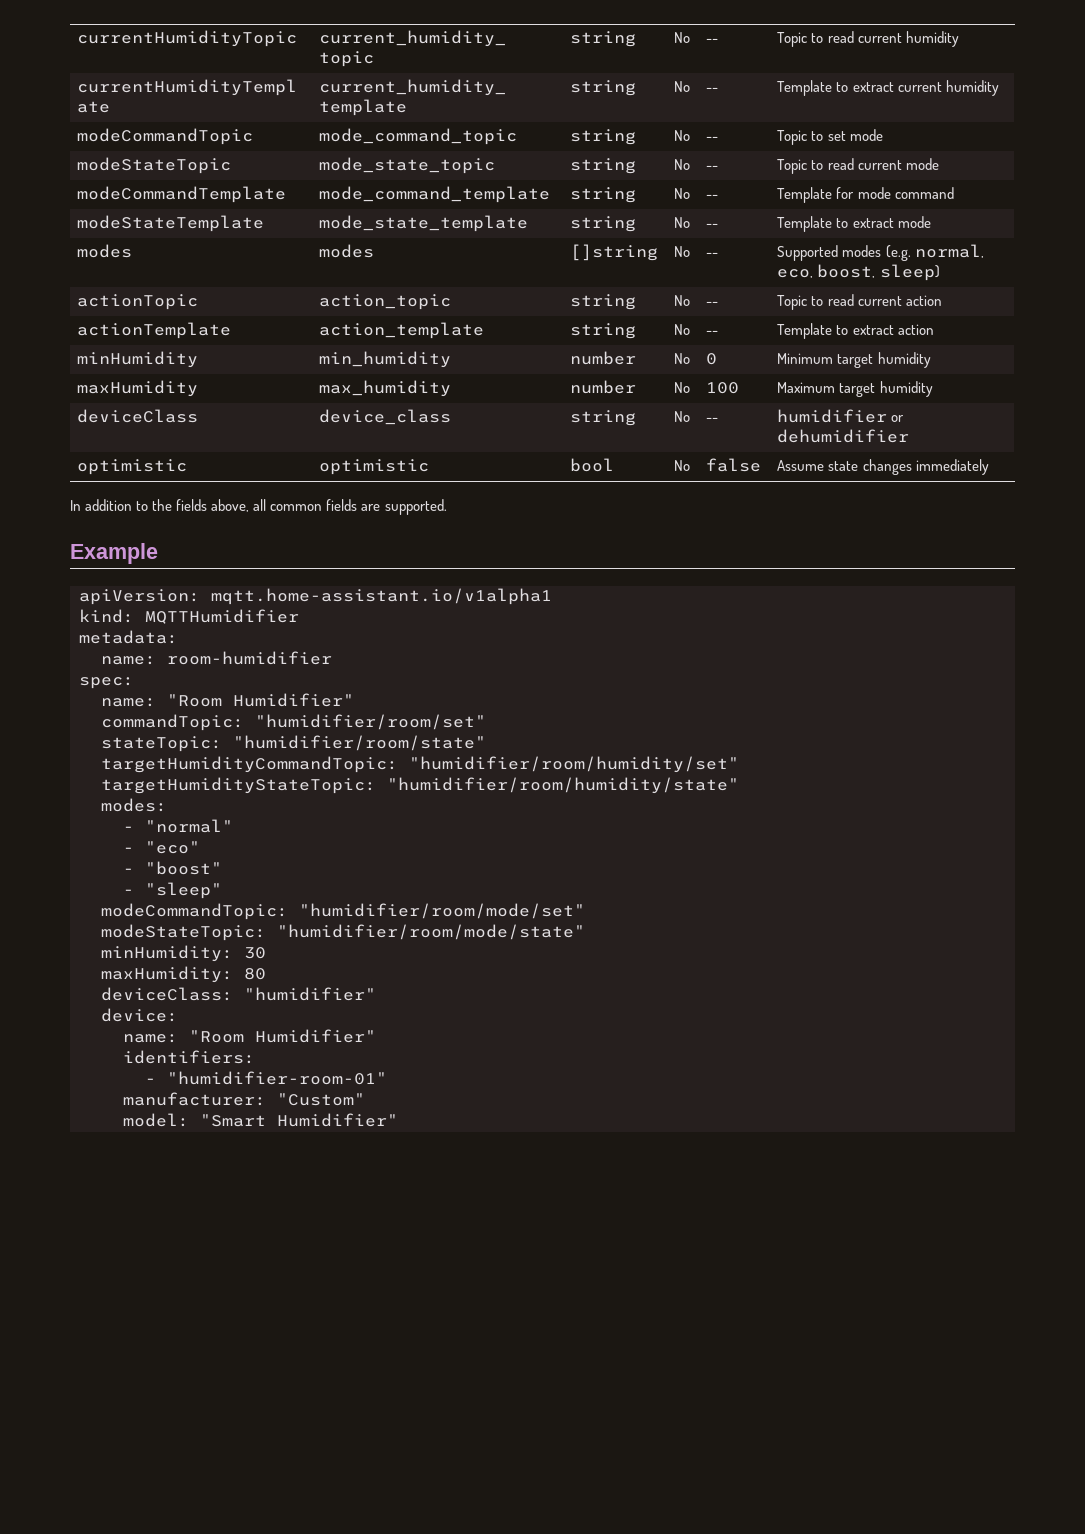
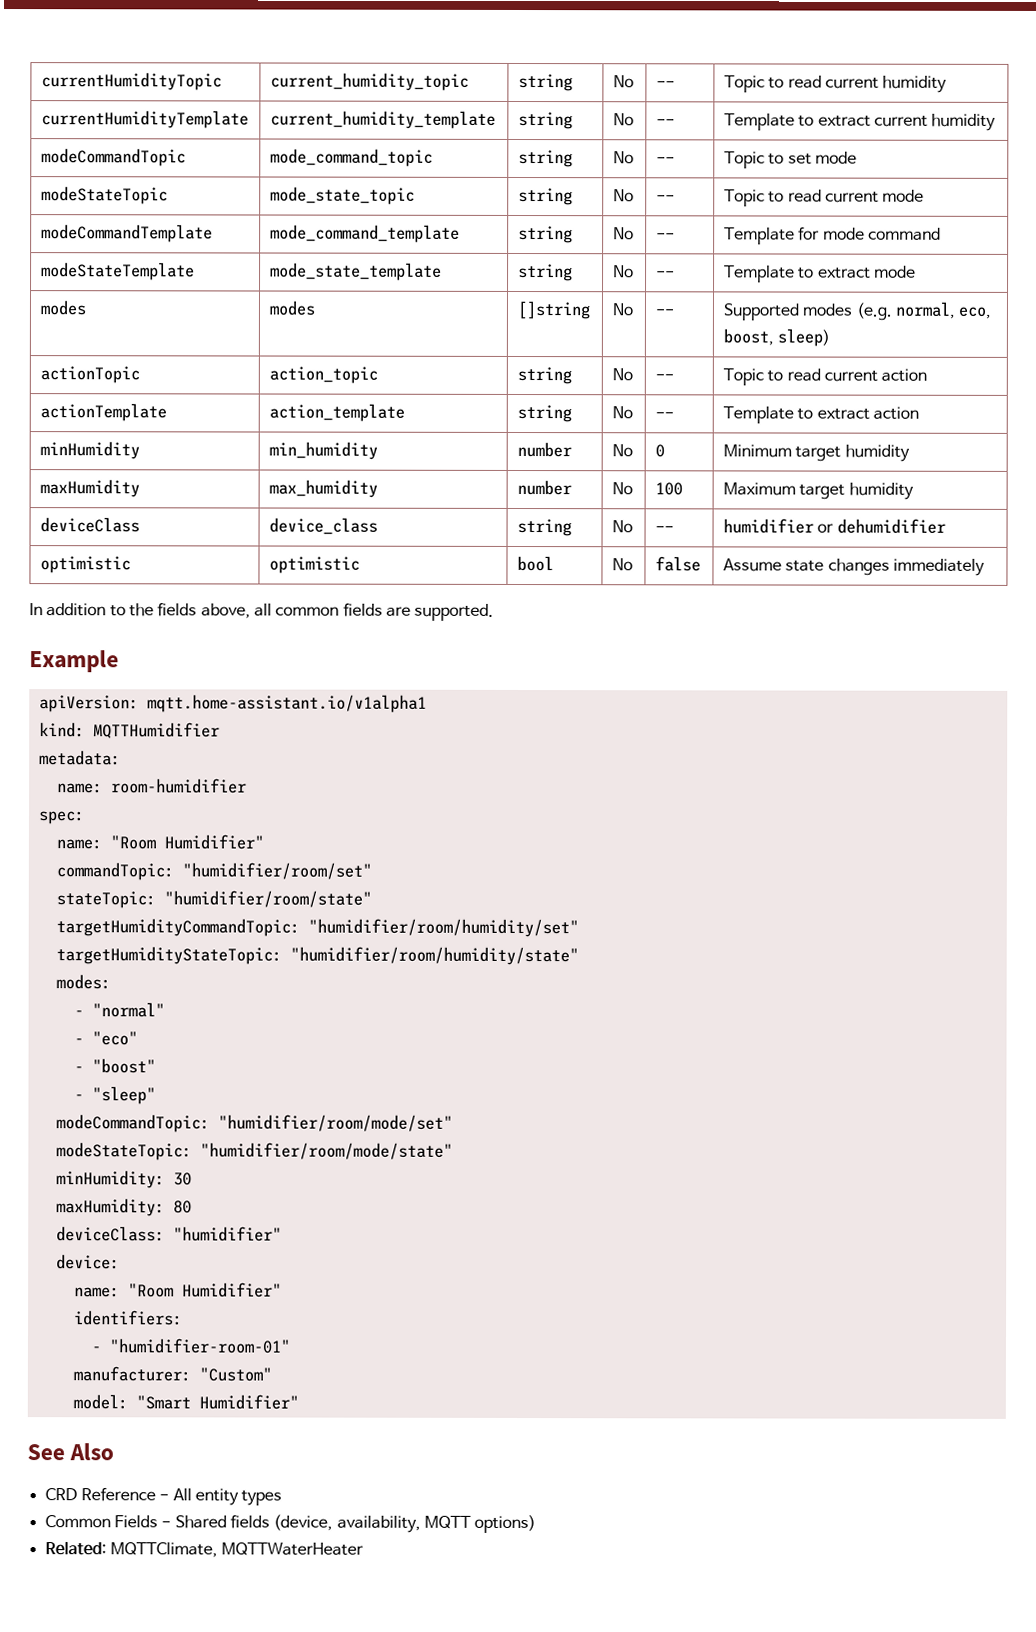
+ See Also
+ CRD Reference - All entity types
+ Common Fields - Shared fields (device, availability, MQTT options)
+ Related: MQTTClimate, MQTTWaterHeater

